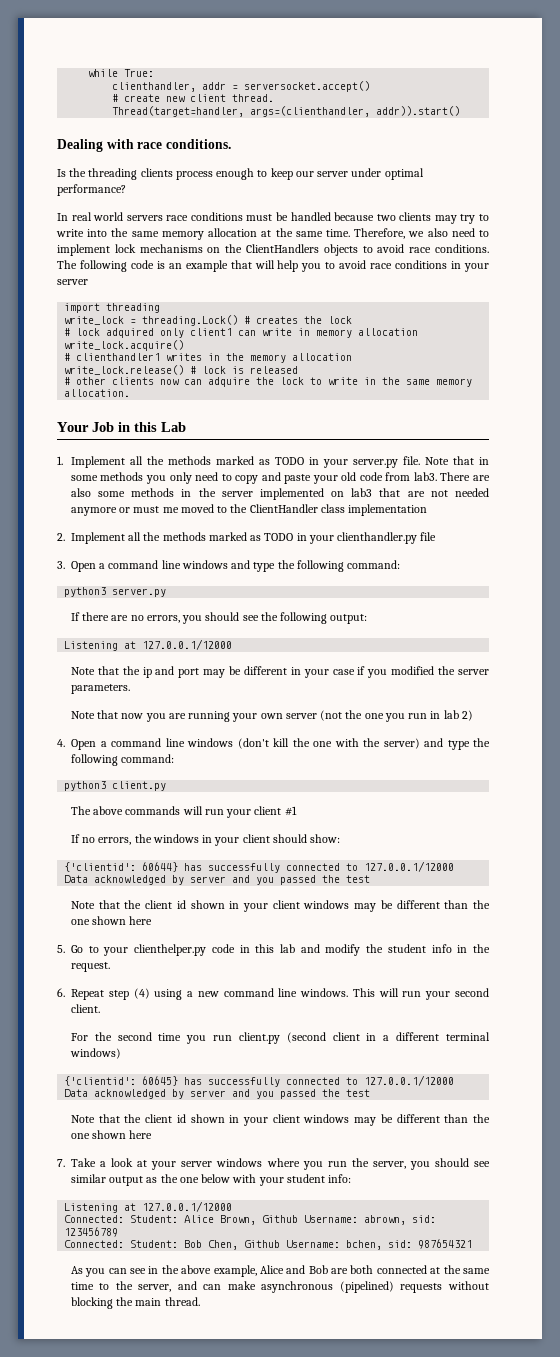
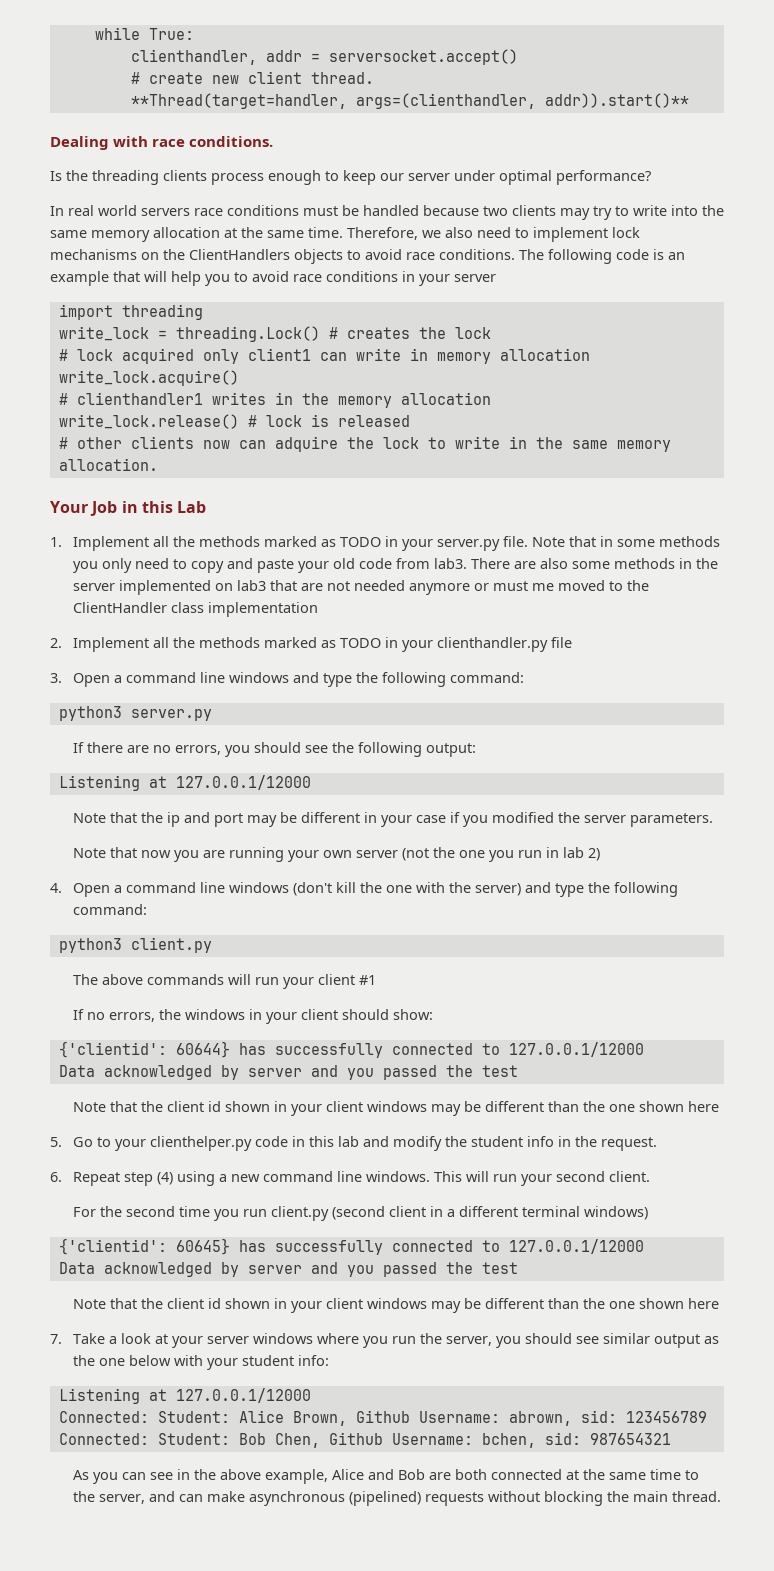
- Thread(target=handler, args=(clienthandler, addr)).start()
+ **Thread(target=handler, args=(clienthandler, addr)).start()**
- # lock adquired only client1 can write in memory allocation
+ # lock acquired only client1 can write in memory allocation

